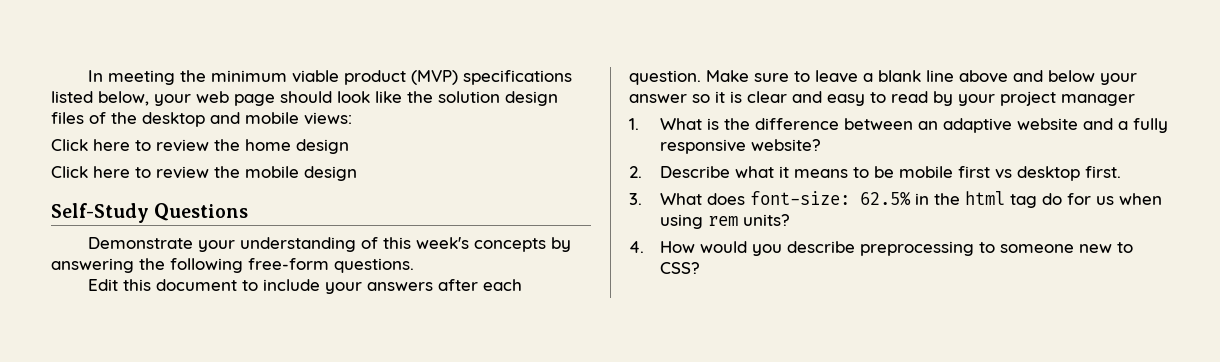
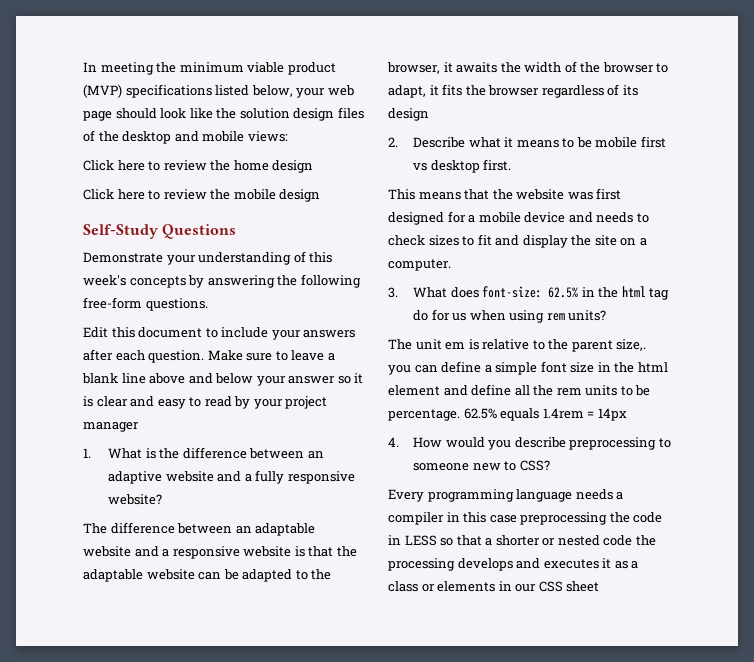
+ The difference between an adaptable website and a responsive website is that the adaptable website can be adapted to the browser, it awaits the width of the browser to adapt, it fits the browser regardless of its design
+ This means that the website was first designed for a mobile device and needs to check sizes to fit and display the site on a computer.
+ The unit em is relative to the parent size,. you can define a simple font size in the html element and define all the rem units to be percentage. 62.5% equals 1.4rem = 14px
+ Every programming language needs a compiler in this case preprocessing the code in LESS so that a shorter or nested code the processing develops and executes it as a class or elements in our CSS sheet

